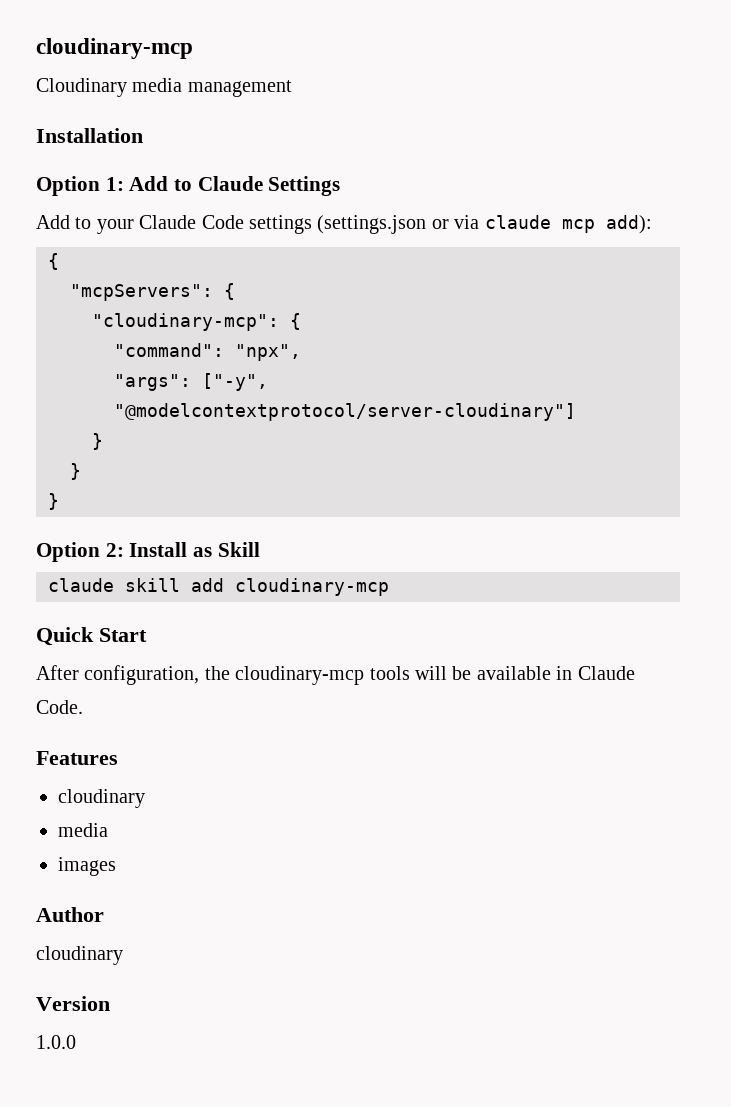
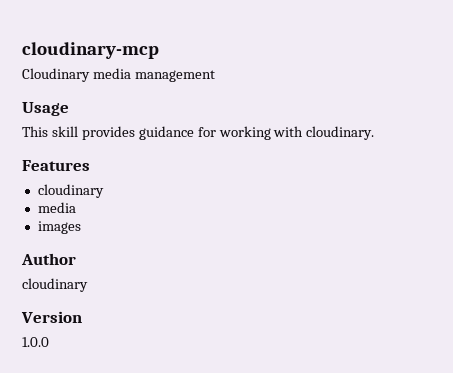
- Installation
- Option 1: Add to Claude Settings
- Add to your Claude Code settings (settings.json or via claude mcp add):
- {
- "mcpServers": {
- "cloudinary-mcp": {
- "command": "npx",
- "args": ["-y", "@modelcontextprotocol/server-cloudinary"]
- }
- }
- }
- Option 2: Install as Skill
- claude skill add cloudinary-mcp
- Quick Start
- After configuration, the cloudinary-mcp tools will be available in Claude Code.
+ Usage
+ This skill provides guidance for working with cloudinary.

